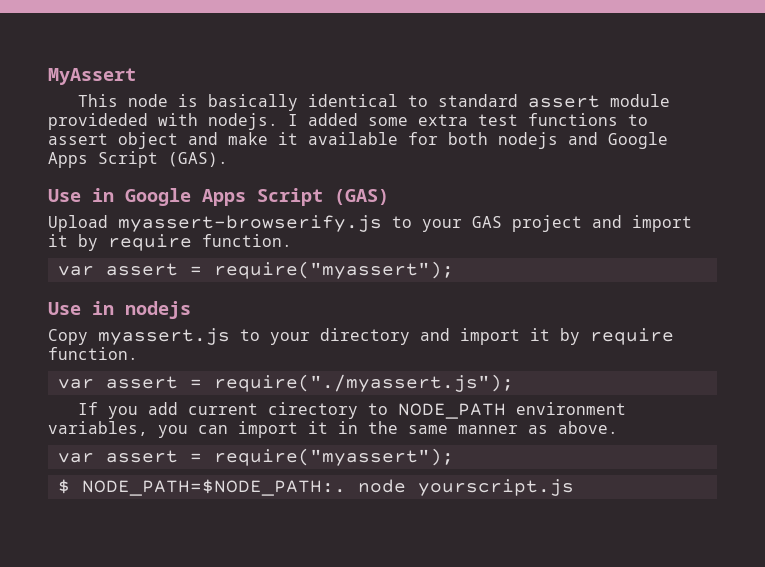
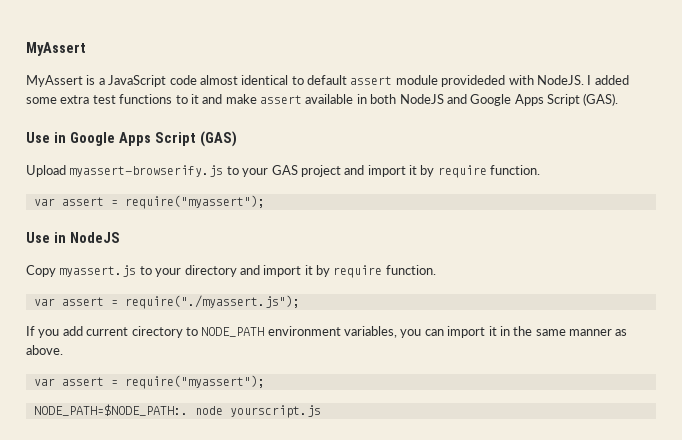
- This node is basically identical to standard assert module provideded with nodejs.
+ MyAssert is a JavaScript code almost identical to default assert module provideded with NodeJS.
- I added some extra test functions to assert object and make it available for both nodejs and Google Apps Script (GAS).
+ I added some extra test functions to it and make assert available in both NodeJS and Google Apps Script (GAS).
- Use in nodejs
+ Use in NodeJS
- $ NODE_PATH=$NODE_PATH:. node yourscript.js
+ NODE_PATH=$NODE_PATH:. node yourscript.js

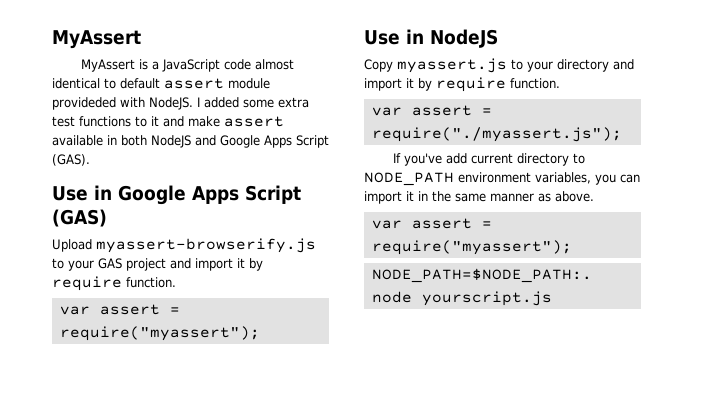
- If you add current cirectory to NODE_PATH environment variables, you can import it in the same manner as above.
+ If you've add current directory to NODE_PATH environment variables, you can import it in the same manner as above.

